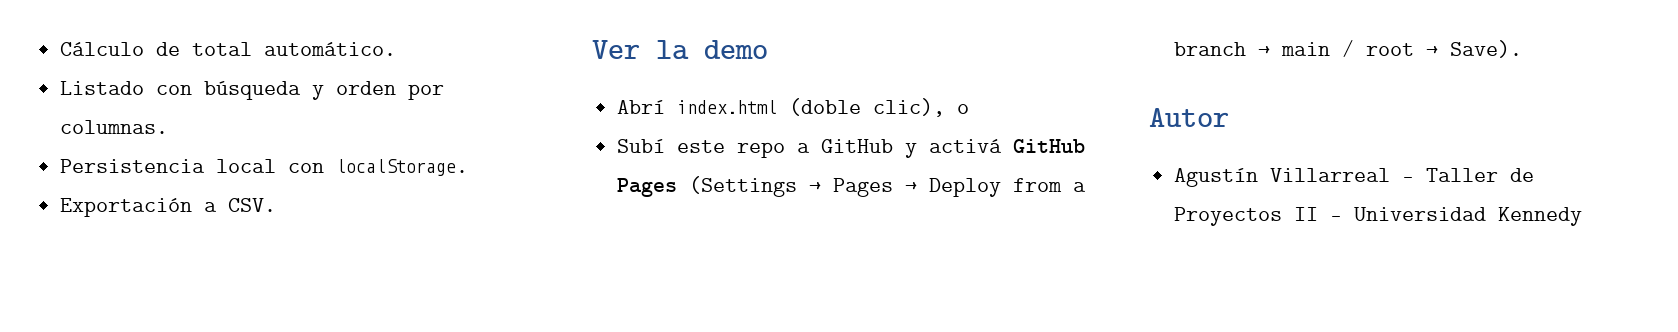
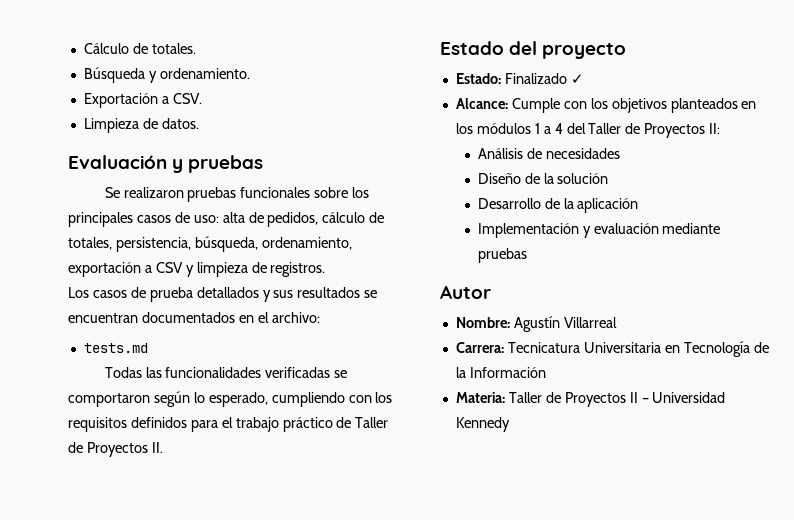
- Cálculo de total automático.
- Listado con búsqueda y orden por columnas.
- Persistencia local con localStorage.
+ Cálculo de totales.
+ Búsqueda y ordenamiento.
  Exportación a CSV.
- Ver la demo
- Abrí index.html (doble clic), o
- Subí este repo a GitHub y activá GitHub Pages (Settings → Pages → Deploy from a branch → main / root → Save).
+ Limpieza de datos.
+ Evaluación y pruebas
+ Se realizaron pruebas funcionales sobre los principales casos de uso: alta de pedidos, cálculo de totales, persistencia, búsqueda, ordenamiento, exportación a CSV y limpieza de registros.
+ Los casos de prueba detallados y sus resultados se encuentran documentados en el archivo:
+ tests.md
+ Todas las funcionalidades verificadas se comportaron según lo esperado, cumpliendo con los requisitos definidos para el trabajo práctico de Taller de Proyectos II.
+ Estado del proyecto
+ Estado: Finalizado ✓
+ Alcance: Cumple con los objetivos planteados en los módulos 1 a 4 del Taller de Proyectos II:
+ Análisis de necesidades
+ Diseño de la solución
+ Desarrollo de la aplicación
+ Implementación y evaluación mediante pruebas
- Agustín Villarreal – Taller de Proyectos II – Universidad Kennedy
+ Nombre: Agustín Villarreal
+ Carrera: Tecnicatura Universitaria en Tecnología de la Información
+ Materia: Taller de Proyectos II – Universidad Kennedy

